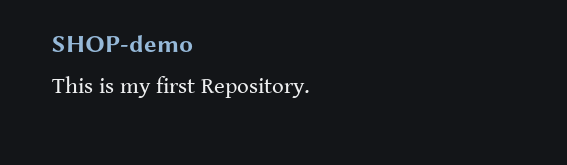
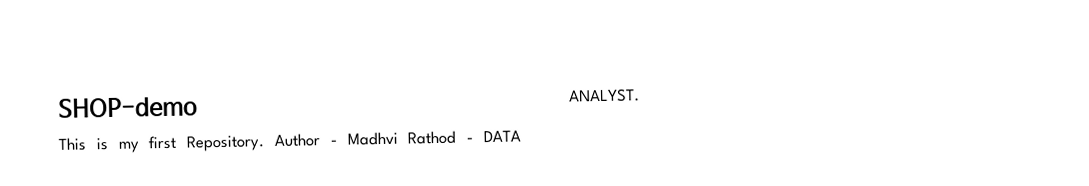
+ Author - Madhvi Rathod - DATA ANALYST.

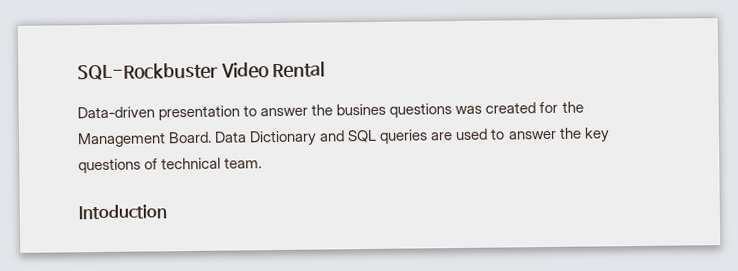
- SHOP-demo
- This is my first Repository. Author - Madhvi Rathod - DATA ANALYST.
+ SQL-Rockbuster Video Rental
+ Data-driven presentation to answer the busines questions was created for the Management Board. Data Dictionary and SQL queries are used to answer the key questions of technical team.
+ Intoduction

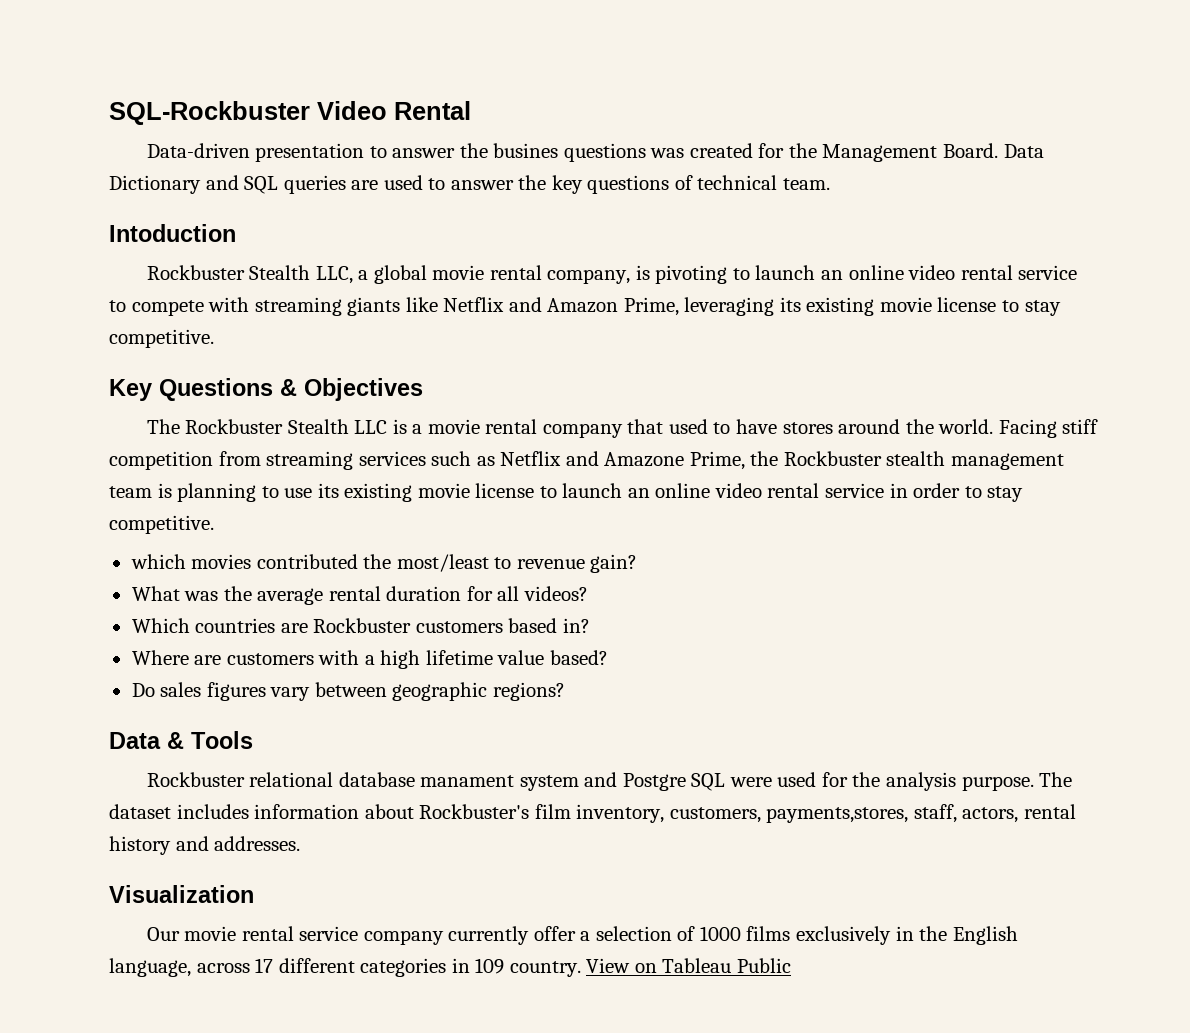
+ Rockbuster Stealth LLC, a global movie rental company, is pivoting to launch an online video rental service to compete with streaming giants like Netflix and Amazon Prime, leveraging its existing movie license to stay competitive.
+ Key Questions & Objectives
+ The Rockbuster Stealth LLC is a movie rental company that used to have stores around the world. Facing stiff competition from streaming services such as Netflix and Amazone Prime, the Rockbuster stealth management team is planning to use its existing movie license to launch an online video rental service in order to stay competitive.
+ which movies contributed the most/least to revenue gain?
+ What was the average rental duration for all videos?
+ Which countries are Rockbuster customers based in?
+ Where are customers with a high lifetime value based?
+ Do sales figures vary between geographic regions?
+ Data & Tools
+ Rockbuster relational database manament system and Postgre SQL were used for the analysis purpose. The dataset includes information about Rockbuster's film inventory, customers, payments,stores, staff, actors, rental history and addresses.
+ Visualization
+ Our movie rental service company currently offer a selection of 1000 films exclusively in the English language, across 17 different categories in 109 country. View on Tableau Public

